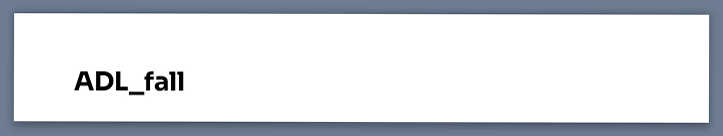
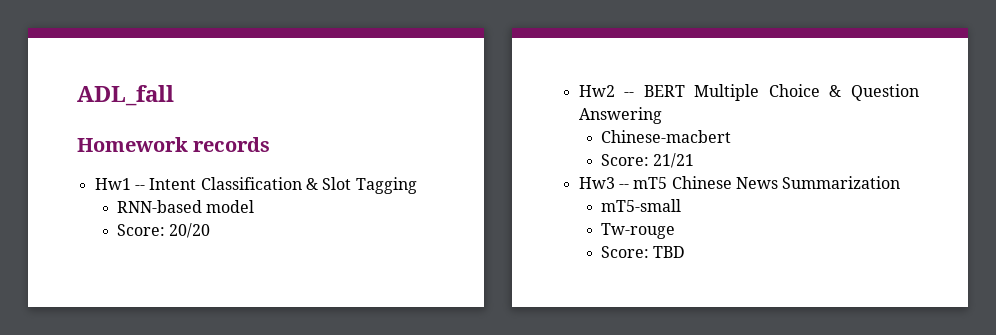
+ Homework records
+ Hw1 -- Intent Classification & Slot Tagging
+ RNN-based model
+ Score: 20/20
+ Hw2 -- BERT Multiple Choice & Question Answering
+ Chinese-macbert
+ Score: 21/21
+ Hw3 -- mT5 Chinese News Summarization
+ mT5-small
+ Tw-rouge
+ Score: TBD

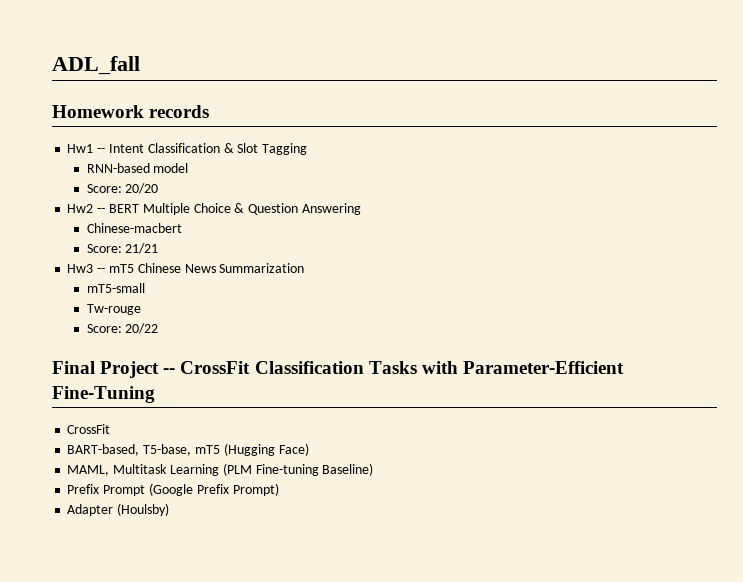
- Score: TBD
+ Score: 20/22
+ Final Project -- CrossFit Classification Tasks with Parameter-Efficient Fine-Tuning
+ CrossFit
+ BART-based, T5-base, mT5 (Hugging Face)
+ MAML, Multitask Learning (PLM Fine-tuning Baseline)
+ Prefix Prompt (Google Prefix Prompt)
+ Adapter (Houlsby)

